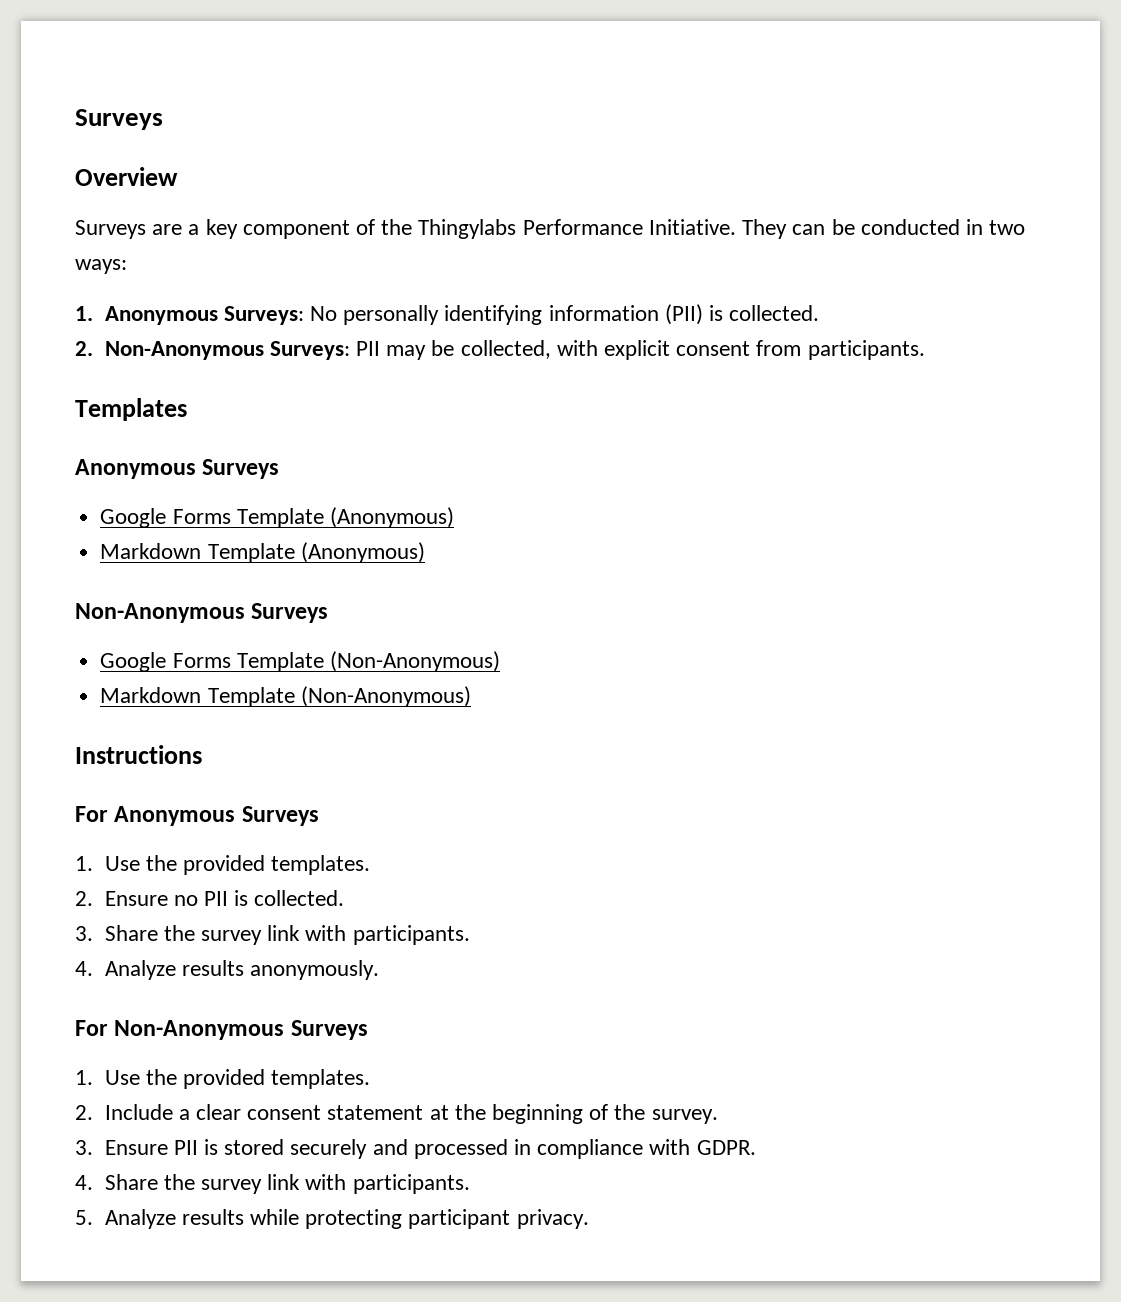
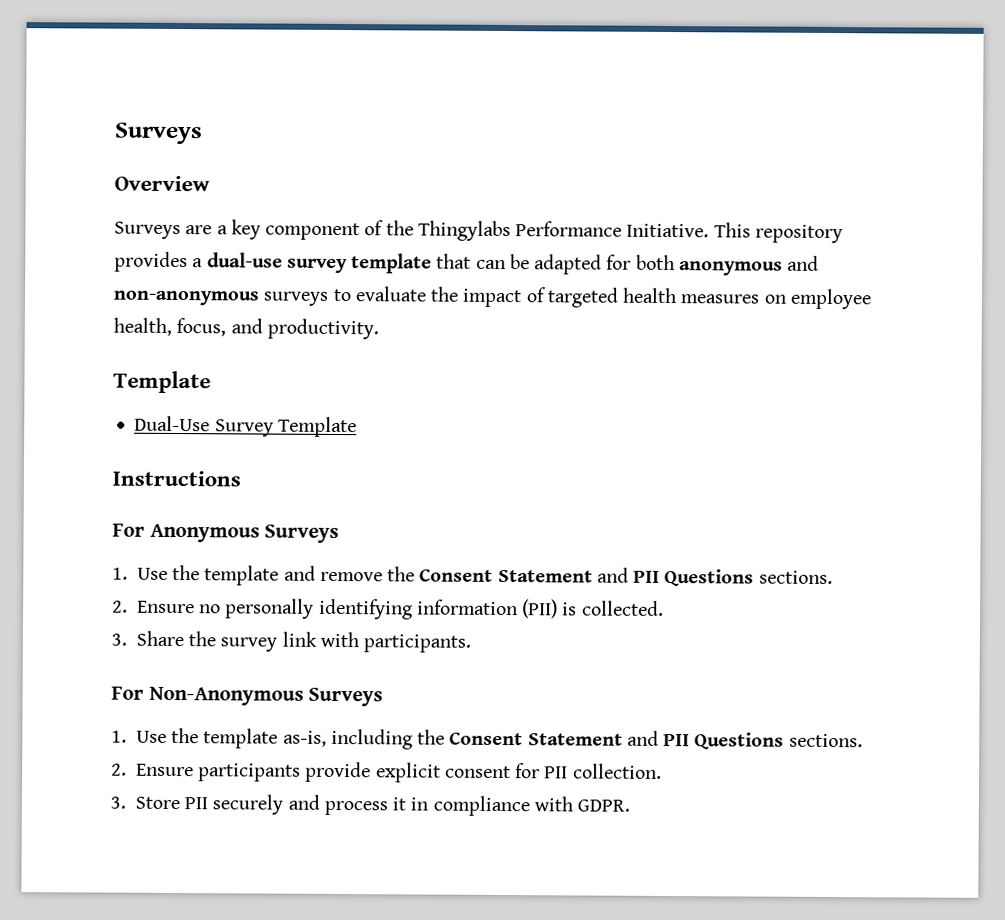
- They can be conducted in two ways:
- 1. Anonymous Surveys: No personally identifying information (PII) is collected.
- 2. Non-Anonymous Surveys: PII may be collected, with explicit consent from participants.
- Templates
- Anonymous Surveys
- Google Forms Template (Anonymous)
- Markdown Template (Anonymous)
- Non-Anonymous Surveys
- Google Forms Template (Non-Anonymous)
- Markdown Template (Non-Anonymous)
+ This repository provides a dual-use survey template that can be adapted for both anonymous and non-anonymous surveys to evaluate the impact of targeted health measures on employee health, focus, and productivity.
+ Template
+ Dual-Use Survey Template
  For Anonymous Surveys
- 1. Use the provided templates.
+ 1. Use the template and remove the Consent Statement and PII Questions sections.
- 2. Ensure no PII is collected.
+ 2. Ensure no personally identifying information (PII) is collected.
- 4. Analyze results anonymously.
  For Non-Anonymous Surveys
- 1. Use the provided templates.
- 2. Include a clear consent statement at the beginning of the survey.
- 3. Ensure PII is stored securely and processed in compliance with GDPR.
- 4. Share the survey link with participants.
- 5. Analyze results while protecting participant privacy.
+ 1. Use the template as-is, including the Consent Statement and PII Questions sections.
+ 2. Ensure participants provide explicit consent for PII collection.
+ 3. Store PII securely and process it in compliance with GDPR.

